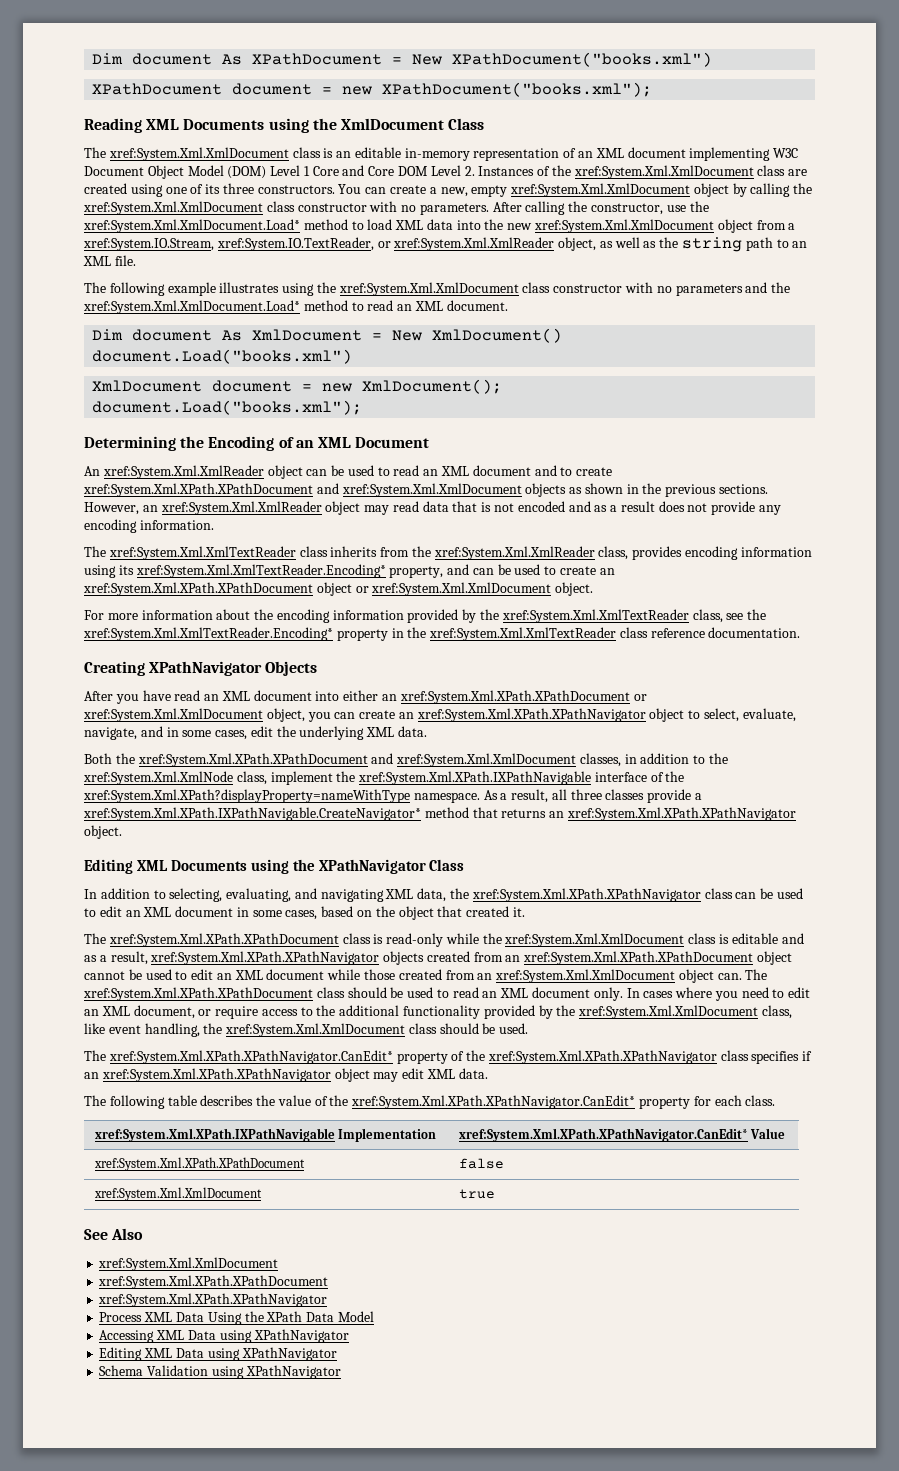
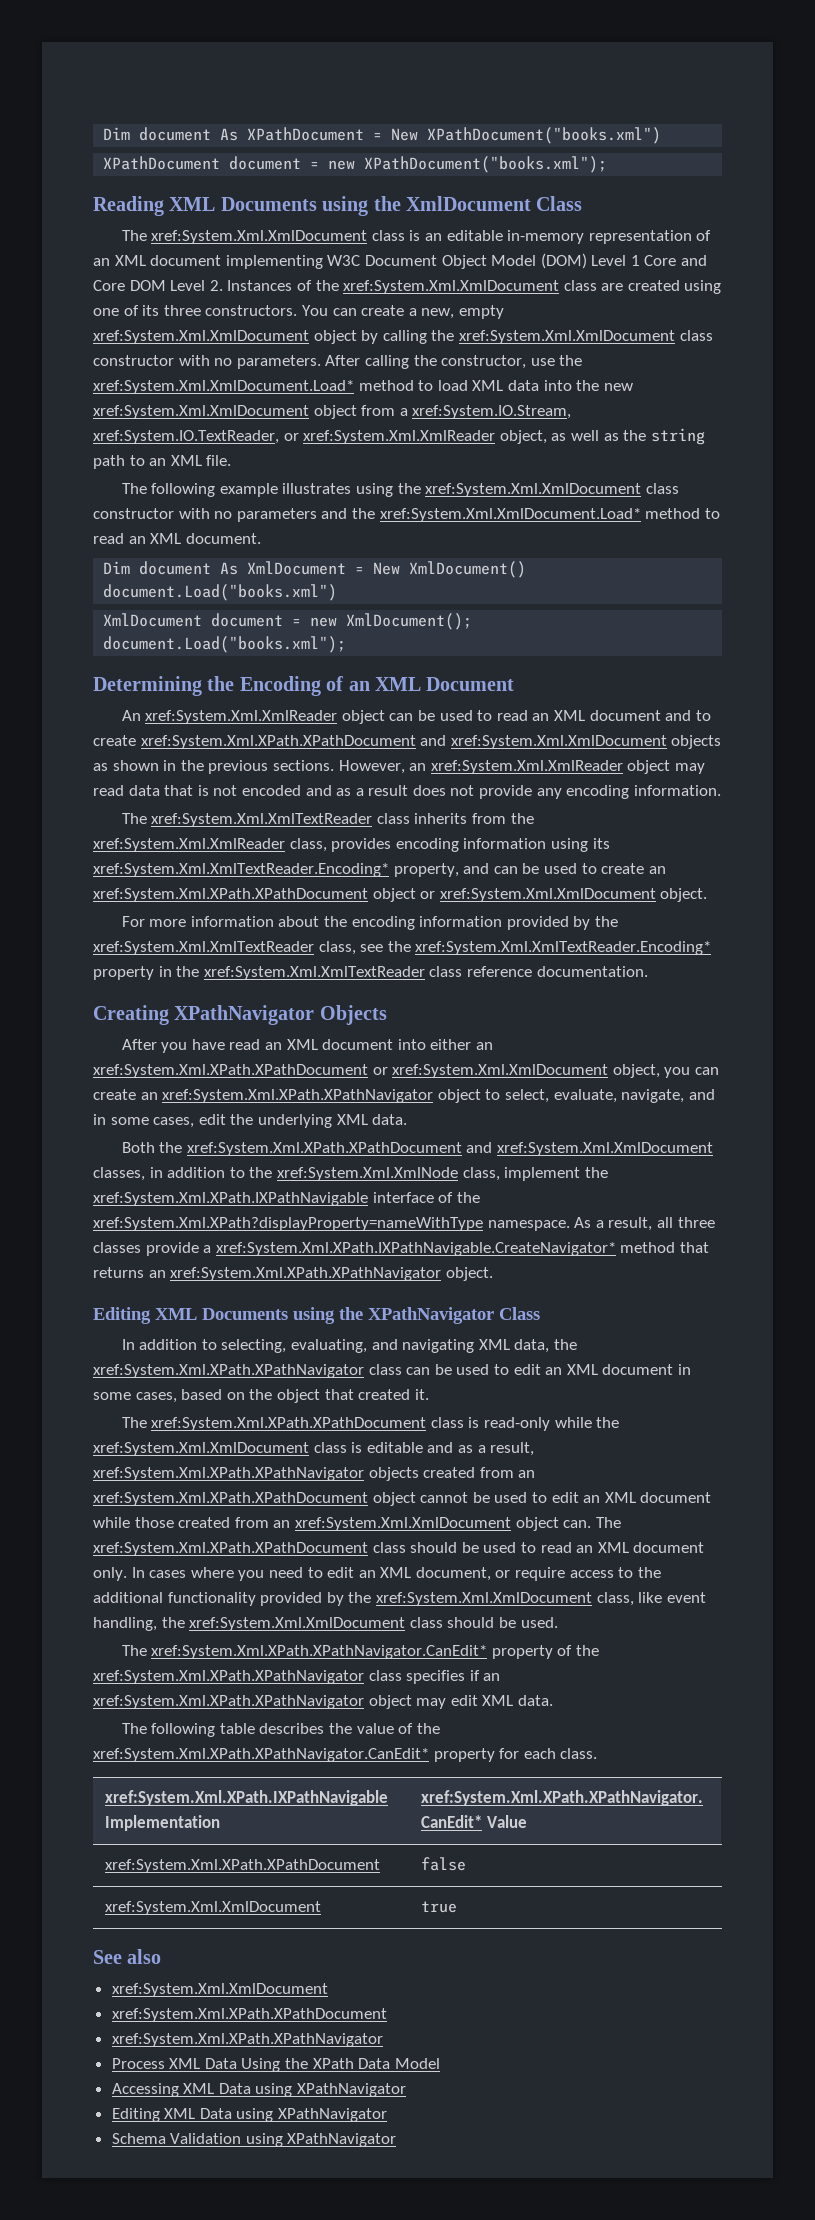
- See Also
+ See also

